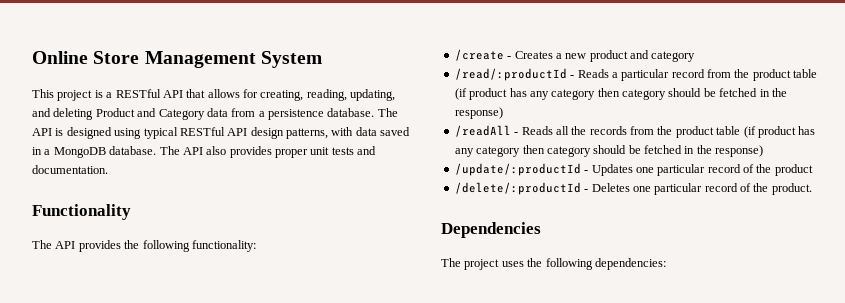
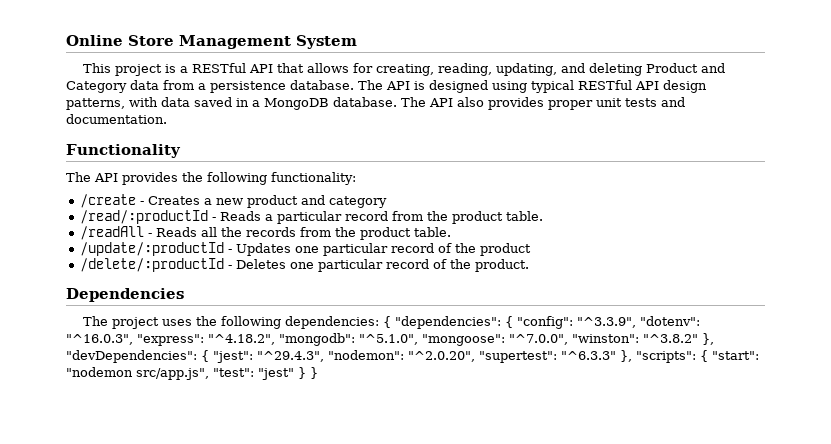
- /read/:productId - Reads a particular record from the product table (if product has any category then category should be fetched in the response)
+ /read/:productId - Reads a particular record from the product table.
- /readAll - Reads all the records from the product table (if product has any category then category should be fetched in the response)
+ /readAll - Reads all the records from the product table.
- The project uses the following dependencies:
+ The project uses the following dependencies: { "dependencies": { "config": "^3.3.9", "dotenv": "^16.0.3", "express": "^4.18.2", "mongodb": "^5.1.0", "mongoose": "^7.0.0", "winston": "^3.8.2" }, "devDependencies": { "jest": "^29.4.3", "nodemon": "^2.0.20", "supertest": "^6.3.3" }, "scripts": { "start": "nodemon src/app.js", "test": "jest" } }

